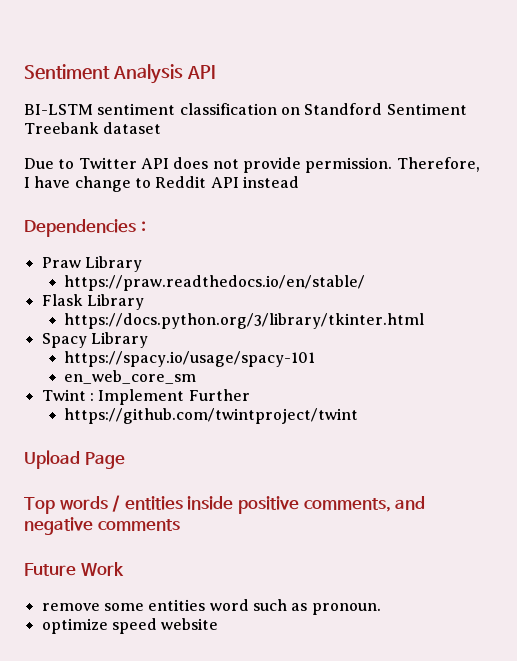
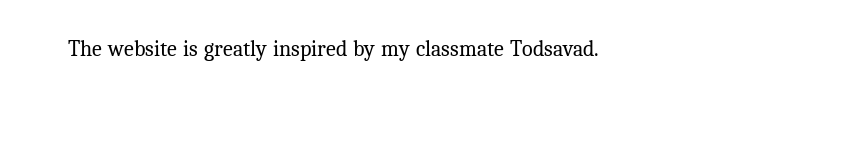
- Sentiment Analysis API
- BI-LSTM sentiment classification on Standford Sentiment Treebank dataset
- Due to Twitter API does not provide permission. Therefore, I have change to Reddit API instead
- Dependencies :
- Praw Library
- https://praw.readthedocs.io/en/stable/
- Flask Library
- https://docs.python.org/3/library/tkinter.html
- Spacy Library
- https://spacy.io/usage/spacy-101
- en_web_core_sm
- Twint : Implement Further
- https://github.com/twintproject/twint
- Upload Page
- Top words / entities inside positive comments, and negative comments
- Future Work
- remove some entities word such as pronoun.
- optimize speed website
+ The website is greatly inspired by my classmate Todsavad.

